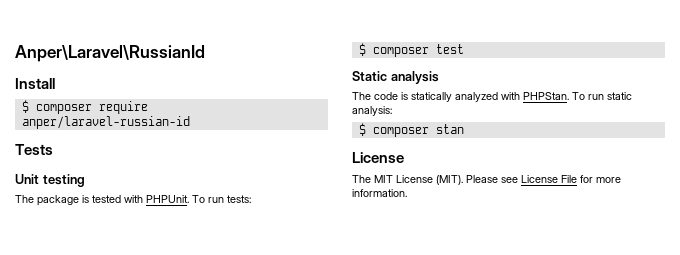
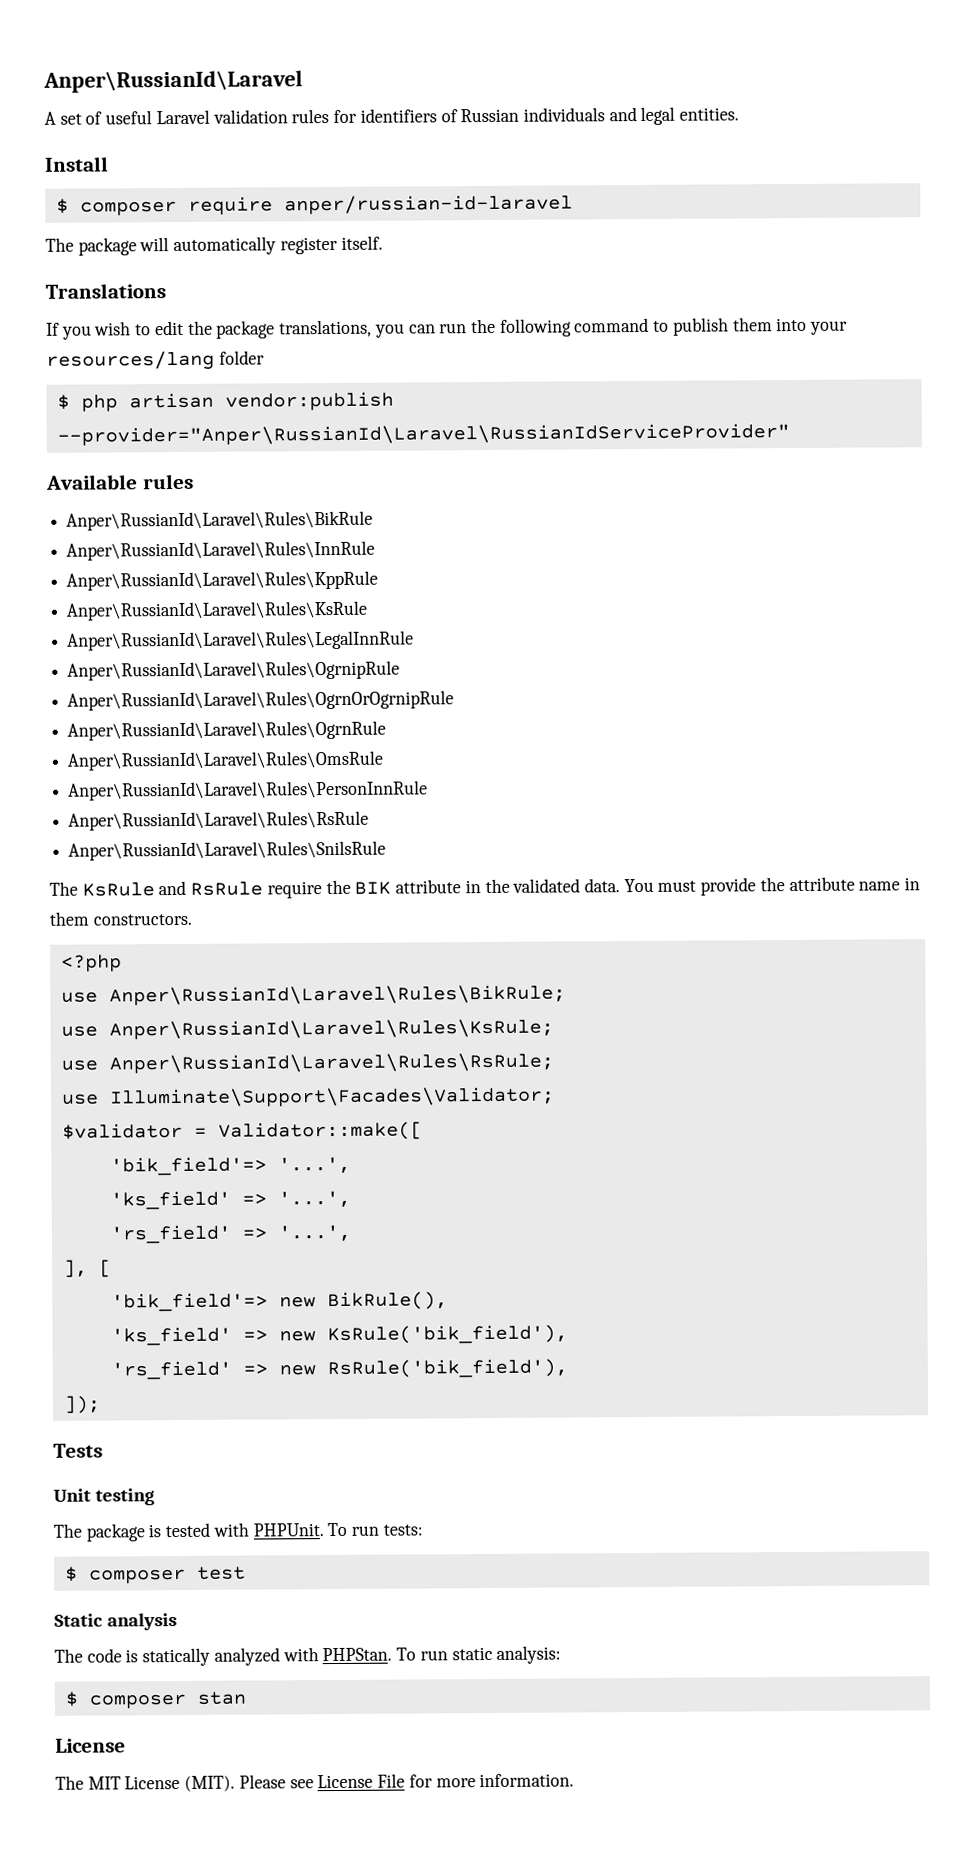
- Anper\Laravel\RussianId
+ Anper\RussianId\Laravel
+ A set of useful Laravel validation rules for identifiers of Russian individuals and legal entities.
  Install
- $ composer require anper/laravel-russian-id
+ $ composer require anper/russian-id-laravel
+ The package will automatically register itself.
+ Translations
+ If you wish to edit the package translations, you can run the following command to publish them into your resources/lang folder
+ $ php artisan vendor:publish --provider="Anper\RussianId\Laravel\RussianIdServiceProvider"
+ Available rules
+ Anper\RussianId\Laravel\Rules\BikRule
+ Anper\RussianId\Laravel\Rules\InnRule
+ Anper\RussianId\Laravel\Rules\KppRule
+ Anper\RussianId\Laravel\Rules\KsRule
+ Anper\RussianId\Laravel\Rules\LegalInnRule
+ Anper\RussianId\Laravel\Rules\OgrnipRule
+ Anper\RussianId\Laravel\Rules\OgrnOrOgrnipRule
+ Anper\RussianId\Laravel\Rules\OgrnRule
+ Anper\RussianId\Laravel\Rules\OmsRule
+ Anper\RussianId\Laravel\Rules\PersonInnRule
+ Anper\RussianId\Laravel\Rules\RsRule
+ Anper\RussianId\Laravel\Rules\SnilsRule
+ The KsRule and RsRule require the BIK attribute in the validated data. You must provide the attribute name in them constructors.
+ <?php
+ use Anper\RussianId\Laravel\Rules\BikRule;
+ use Anper\RussianId\Laravel\Rules\KsRule;
+ use Anper\RussianId\Laravel\Rules\RsRule;
+ use Illuminate\Support\Facades\Validator;
+ $validator = Validator::make([
+ 'bik_field'=> '...',
+ 'ks_field' => '...',
+ 'rs_field' => '...',
+ ], [
+ 'bik_field'=> new BikRule(),
+ 'ks_field' => new KsRule('bik_field'),
+ 'rs_field' => new RsRule('bik_field'),
+ ]);

